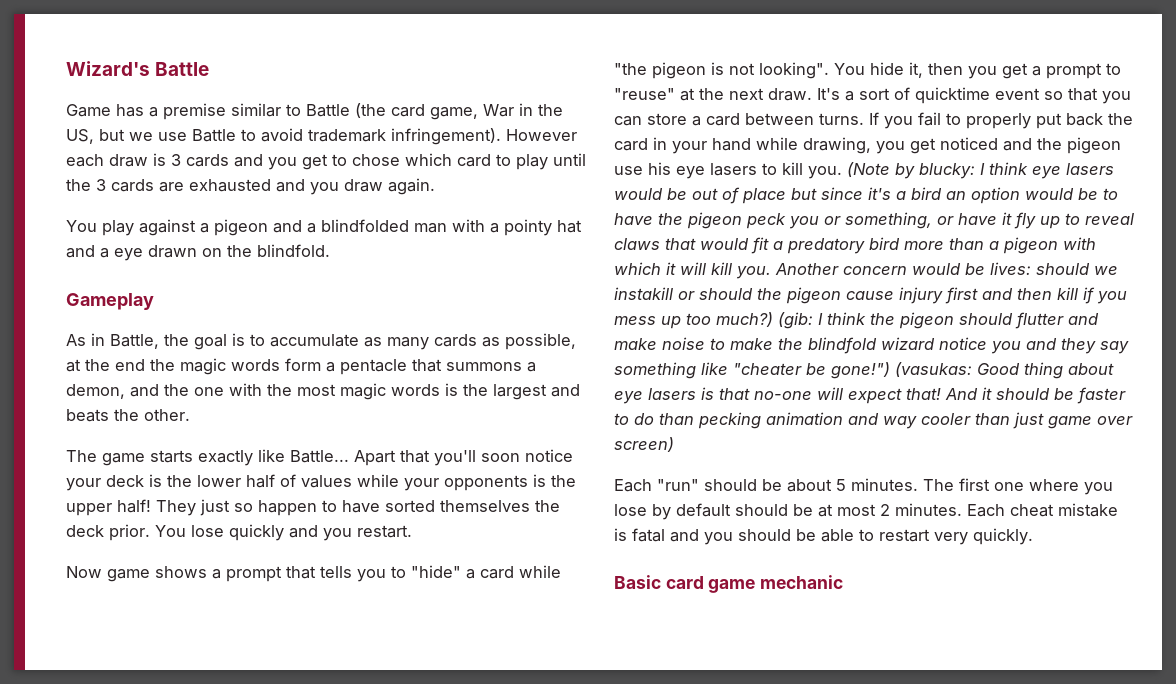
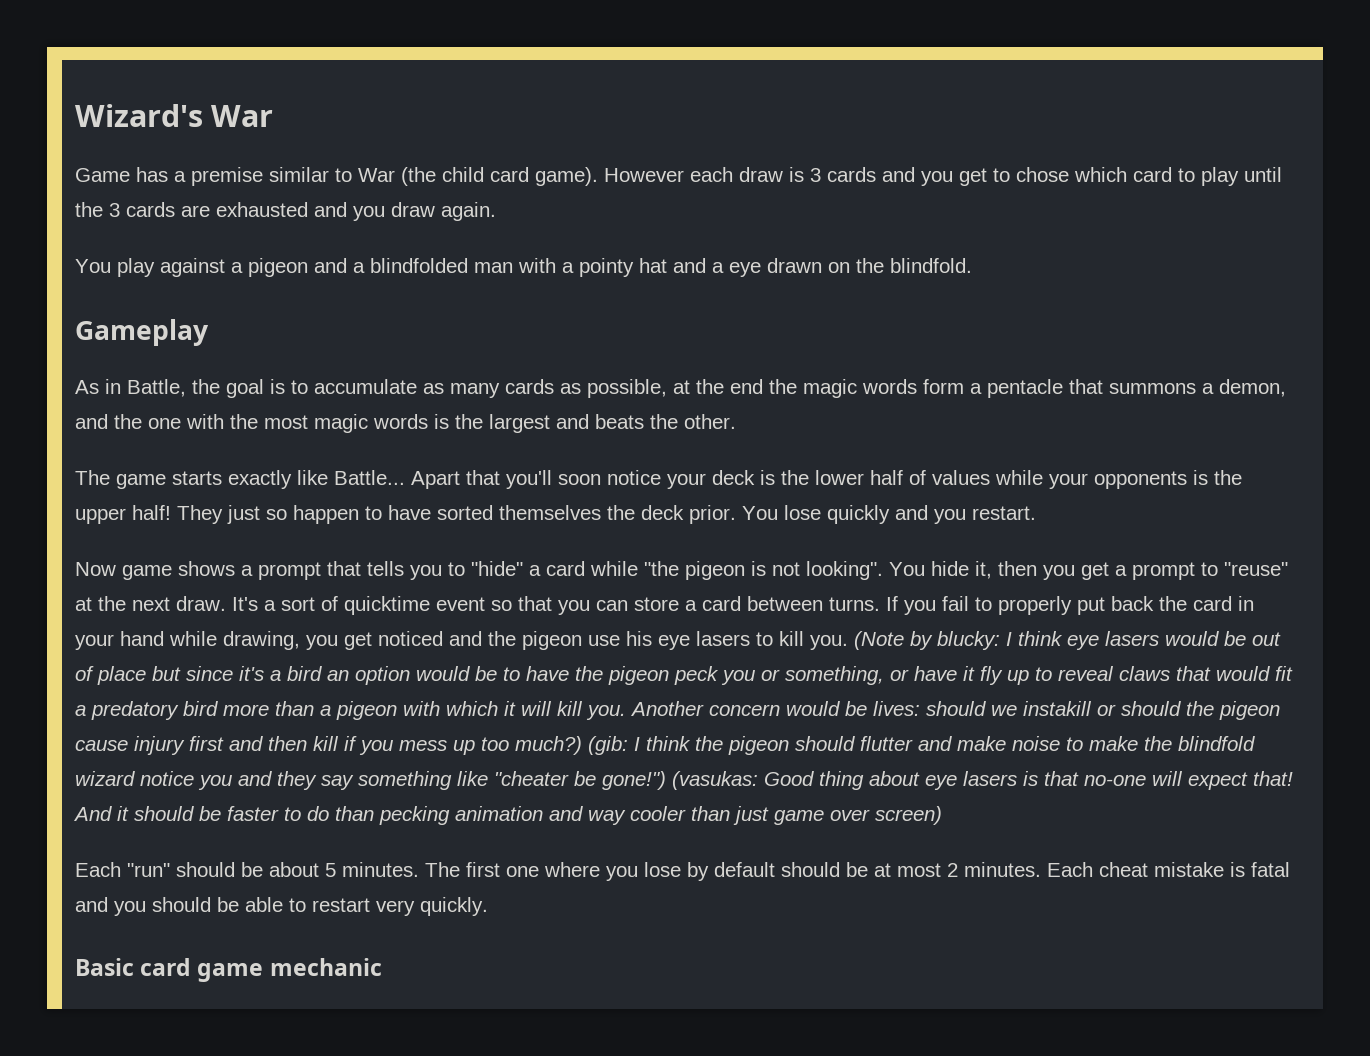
- Wizard's Battle
+ Wizard's War
- Game has a premise similar to Battle (the card game, War in the US, but we use Battle to avoid trademark infringement).
+ Game has a premise similar to War (the child card game).

